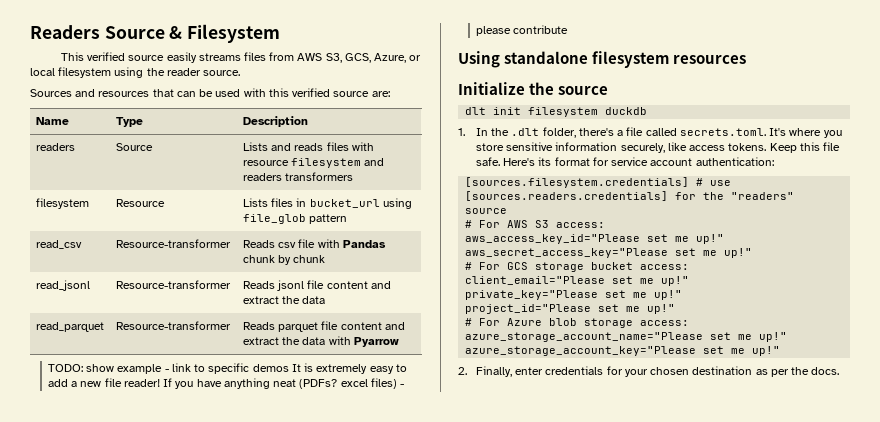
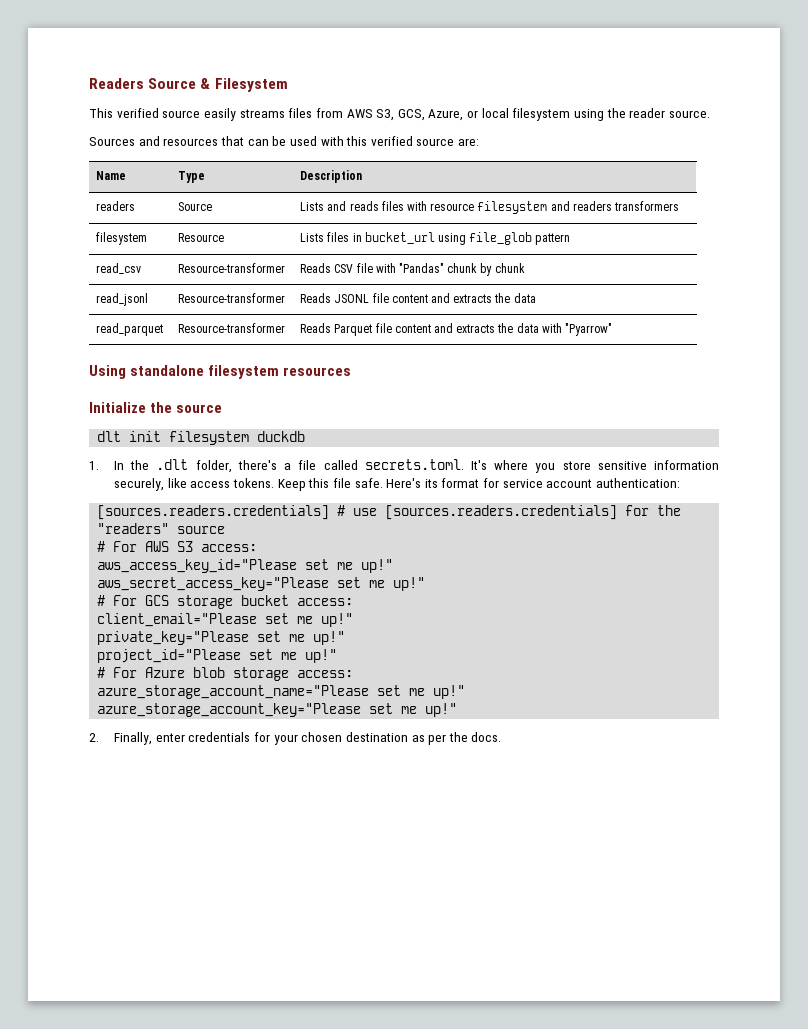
- read_csv | Resource-transformer | Reads csv file with Pandas chunk by chunk
+ read_csv | Resource-transformer | Reads CSV file with "Pandas" chunk by chunk
- read_jsonl | Resource-transformer | Reads jsonl file content and extract the data
+ read_jsonl | Resource-transformer | Reads JSONL file content and extracts the data
- read_parquet | Resource-transformer | Reads parquet file content and extract the data with Pyarrow
- TODO: show example - link to specific demos It is extremely easy to add a new file reader! If you have anything neat (PDFs? excel files) - please contribute
+ read_parquet | Resource-transformer | Reads Parquet file content and extracts the data with "Pyarrow"
- [sources.filesystem.credentials] # use [sources.readers.credentials] for the "readers" source
+ [sources.readers.credentials] # use [sources.readers.credentials] for the "readers" source

